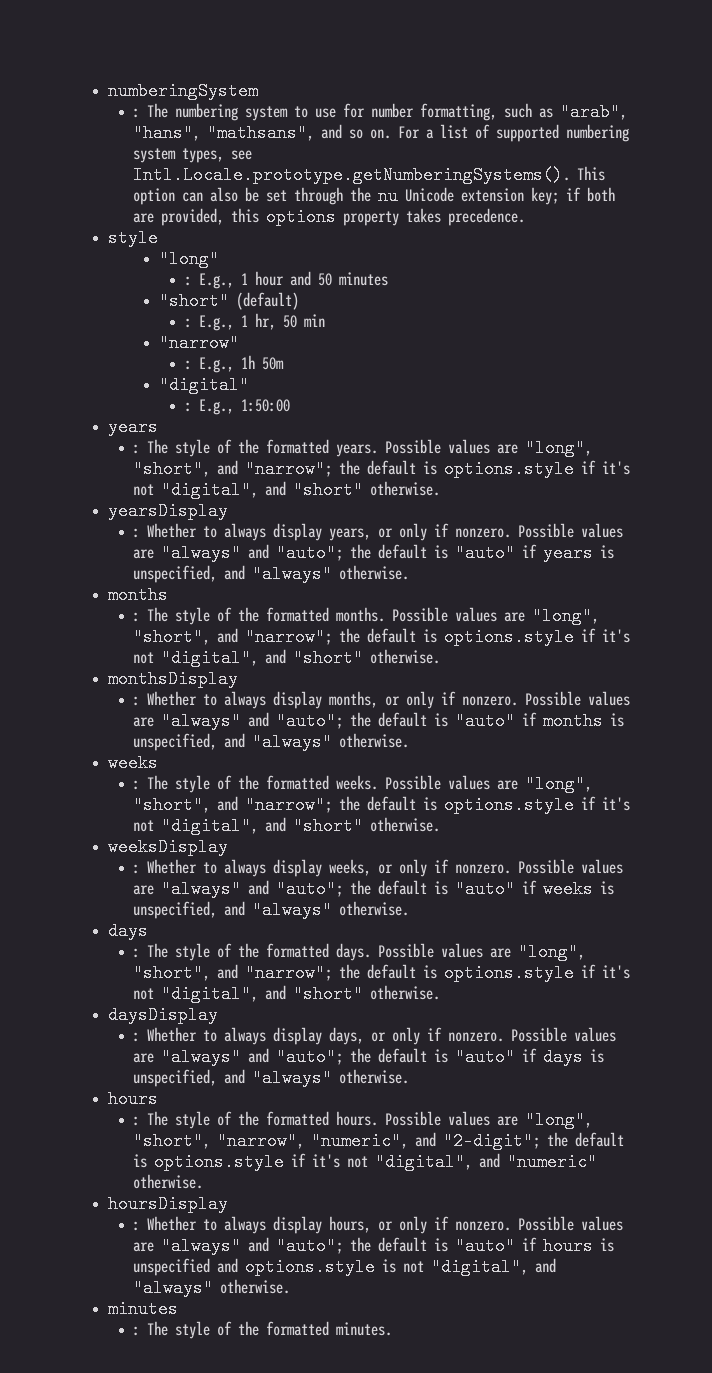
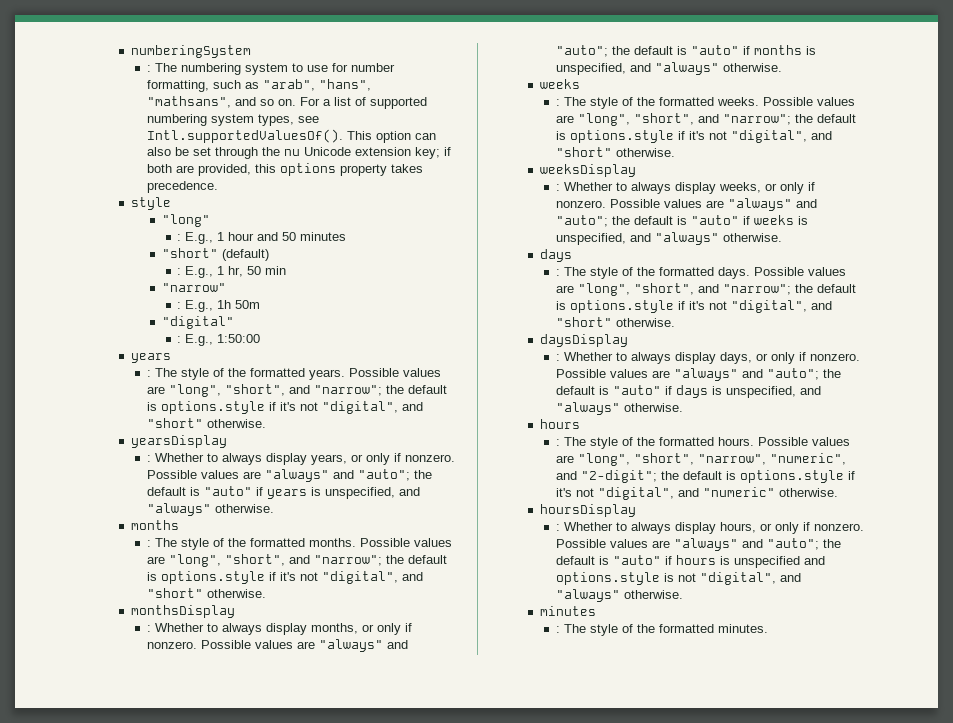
- For a list of supported numbering system types, see Intl.Locale.prototype.getNumberingSystems(). This option can also be set through the nu Unicode extension key; if both are provided, this options property takes precedence.
+ For a list of supported numbering system types, see Intl.supportedValuesOf(). This option can also be set through the nu Unicode extension key; if both are provided, this options property takes precedence.

